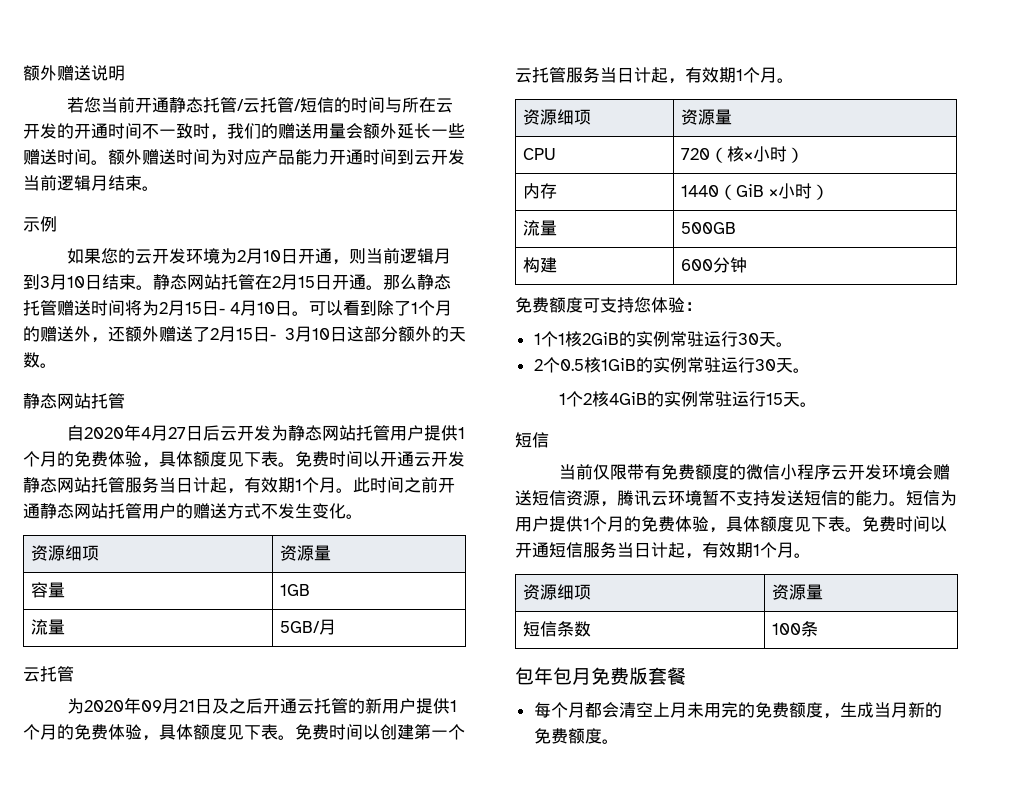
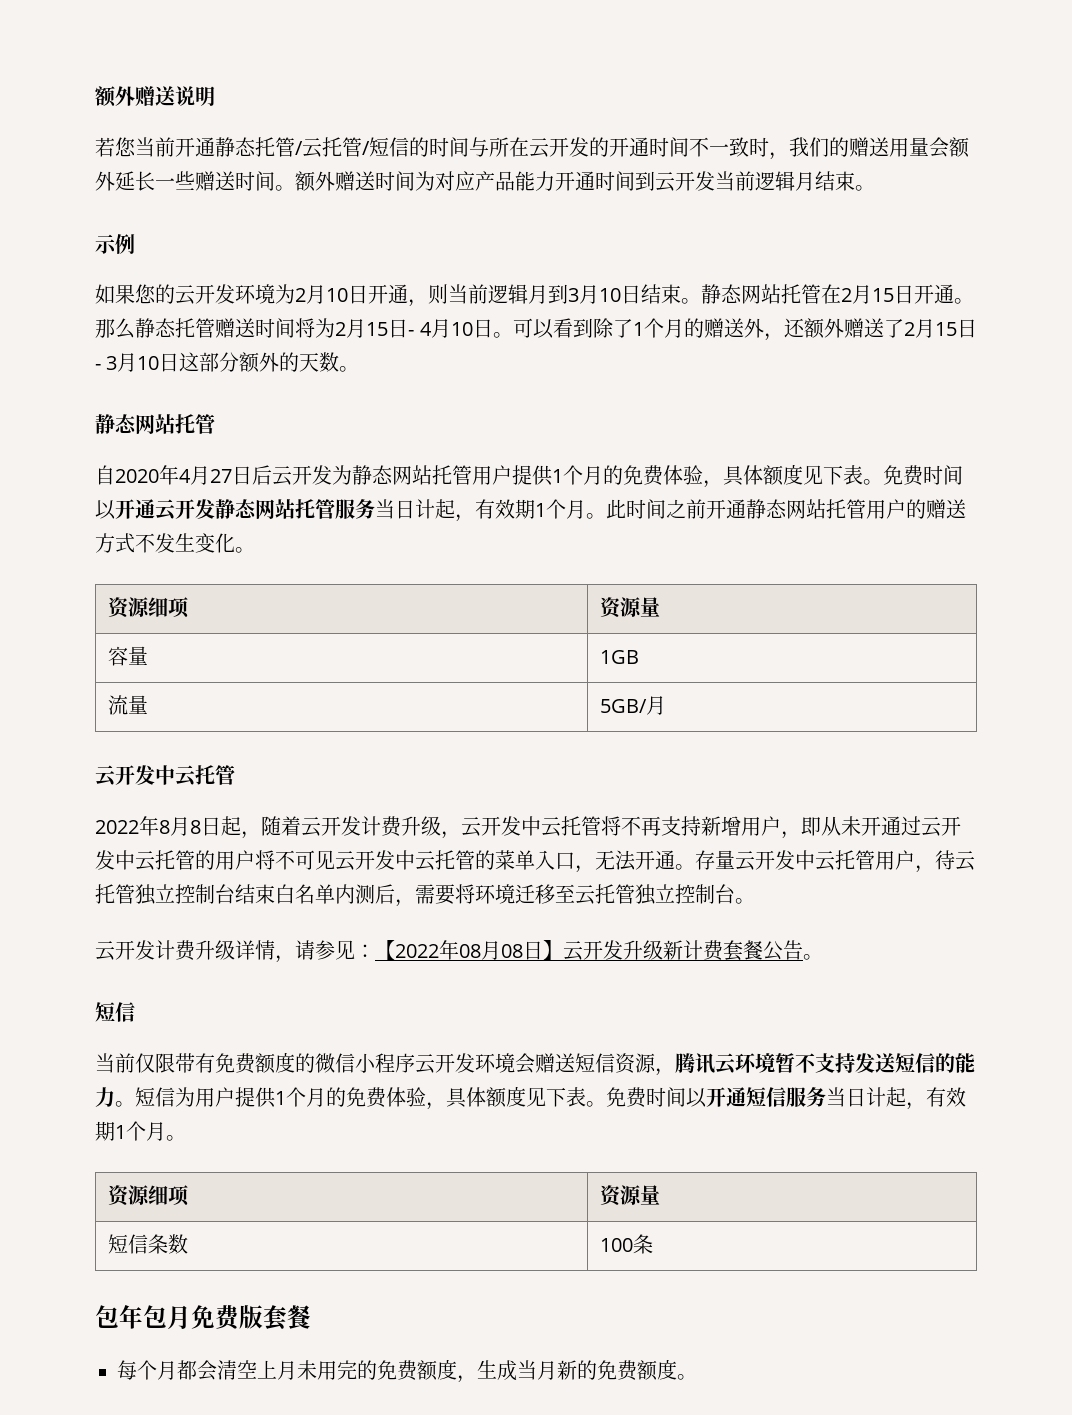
  流量 | 5GB/月
- 云托管
- 为2020年09月21日及之后开通云托管的新用户提供1个月的免费体验，具体额度见下表。免费时间以创建第一个云托管服务当日计起，有效期1个月。
- 资源细项 | 资源量
- CPU | 720（核×小时）
- 内存 | 1440（GiB ×小时）
- 流量 | 500GB
- 构建 | 600分钟
- 免费额度可支持您体验：
- 1个1核2GiB的实例常驻运行30天。
- 2个0.5核1GiB的实例常驻运行30天。
- 1个2核4GiB的实例常驻运行15天。
+ 云开发中云托管
+ 2022年8月8日起，随着云开发计费升级，云开发中云托管将不再支持新增用户，即从未开通过云开发中云托管的用户将不可见云开发中云托管的菜单入口，无法开通。存量云开发中云托管用户，待云托管独立控制台结束白名单内测后，需要将环境迁移至云托管独立控制台。
+ 云开发计费升级详情，请参见：【2022年08月08日】云开发升级新计费套餐公告。

